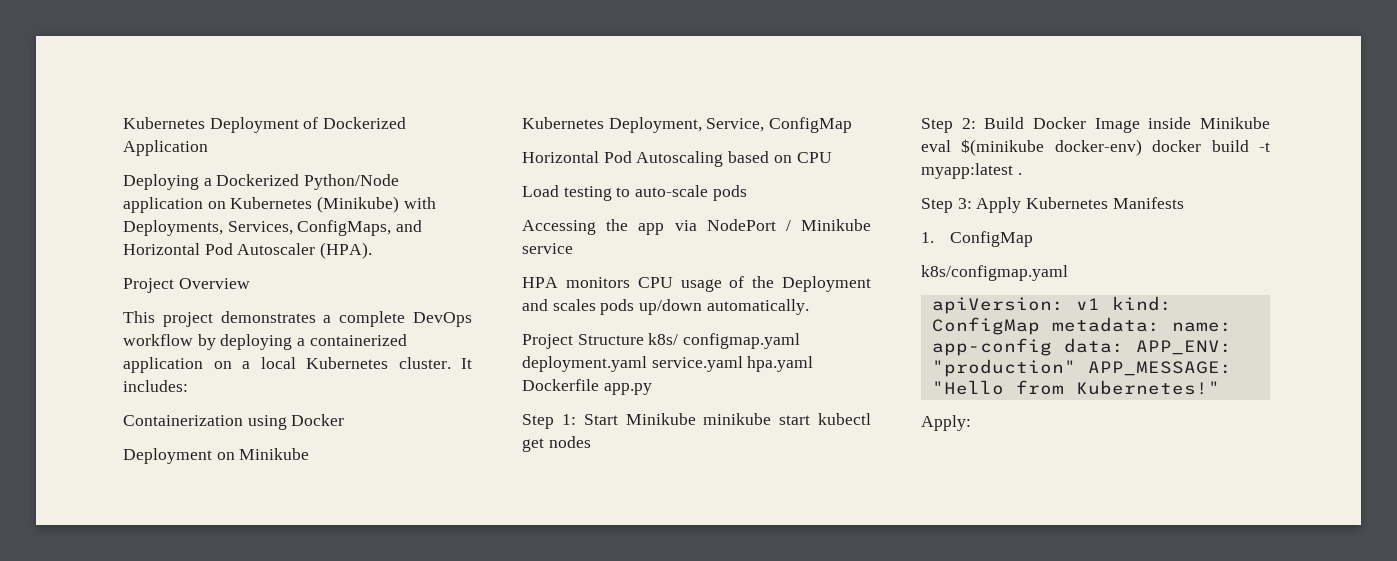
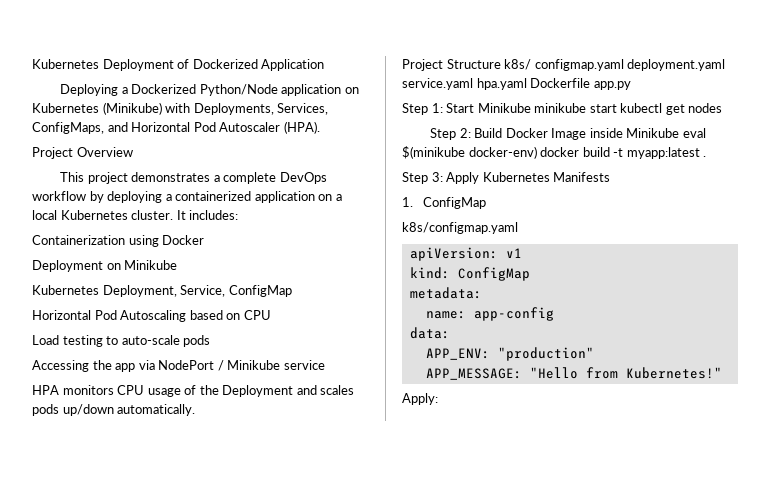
- apiVersion: v1 kind: ConfigMap metadata: name: app-config data: APP_ENV: "production" APP_MESSAGE: "Hello from Kubernetes!"
+ apiVersion: v1
+ kind: ConfigMap
+ metadata:
+ name: app-config
+ data:
+ APP_ENV: "production"
+ APP_MESSAGE: "Hello from Kubernetes!"

